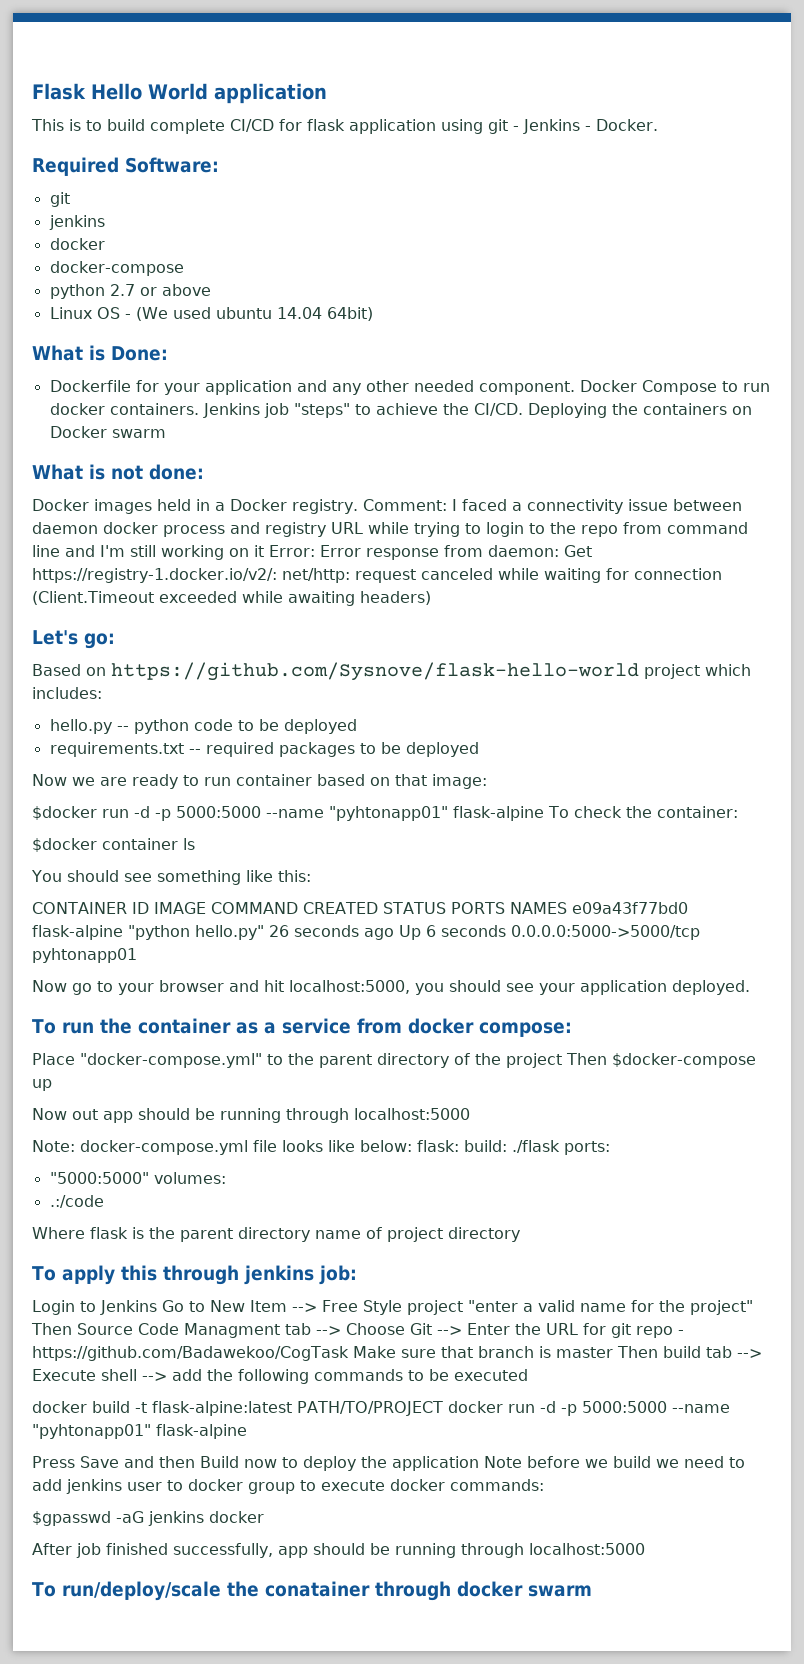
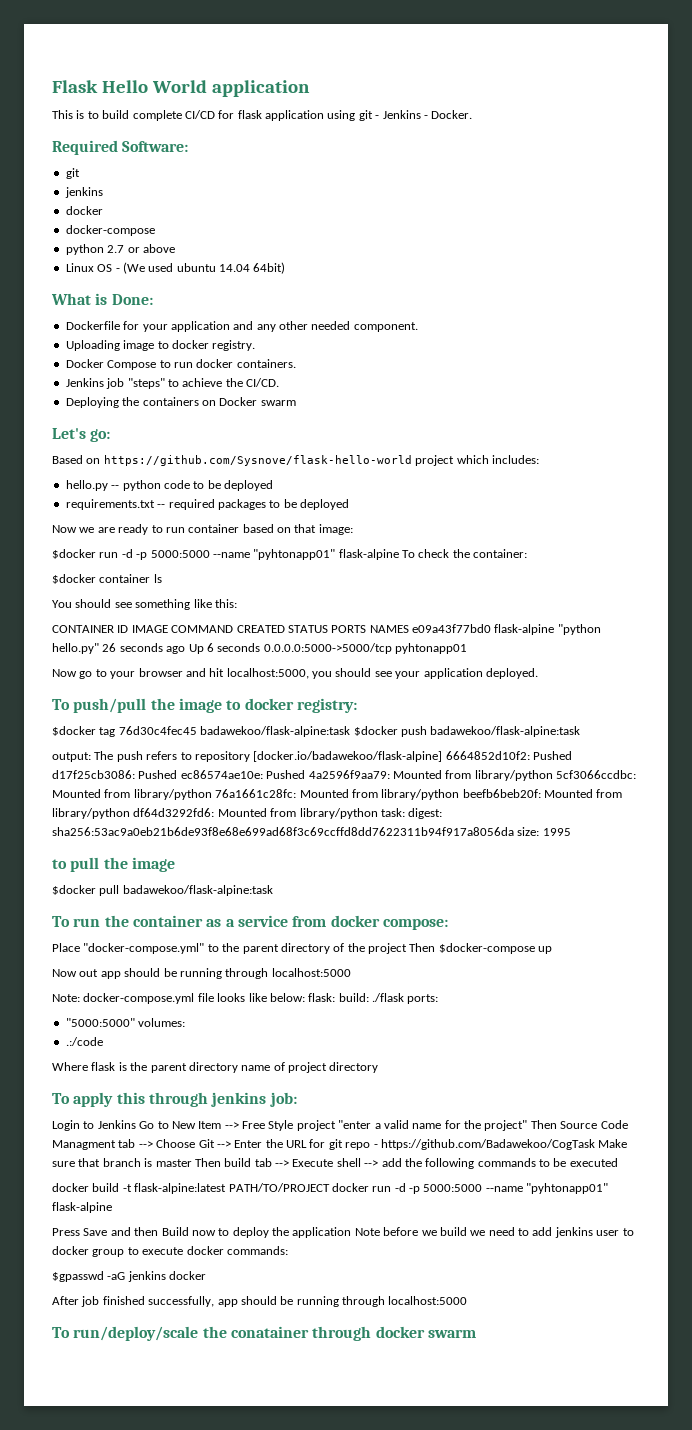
- Dockerfile for your application and any other needed component. Docker Compose to run docker containers. Jenkins job "steps" to achieve the CI/CD. Deploying the containers on Docker swarm
+ Dockerfile for your application and any other needed component.
+ Uploading image to docker registry.
+ Docker Compose to run docker containers.
+ Jenkins job "steps" to achieve the CI/CD.
+ Deploying the containers on Docker swarm
- What is not done:
- Docker images held in a Docker registry. Comment: I faced a connectivity issue between daemon docker process and registry URL while trying to login to the repo from command line and I'm still working on it Error: Error response from daemon: Get https://registry-1.docker.io/v2/: net/http: request canceled while waiting for connection (Client.Timeout exceeded while awaiting headers)
+ To push/pull the image to docker registry:
+ $docker tag 76d30c4fec45 badawekoo/flask-alpine:task $docker push badawekoo/flask-alpine:task
+ output: The push refers to repository [docker.io/badawekoo/flask-alpine] 6664852d10f2: Pushed d17f25cb3086: Pushed ec86574ae10e: Pushed 4a2596f9aa79: Mounted from library/python 5cf3066ccdbc: Mounted from library/python 76a1661c28fc: Mounted from library/python beefb6beb20f: Mounted from library/python df64d3292fd6: Mounted from library/python task: digest: sha256:53ac9a0eb21b6de93f8e68e699ad68f3c69ccffd8dd7622311b94f917a8056da size: 1995
+ to pull the image
+ $docker pull badawekoo/flask-alpine:task

